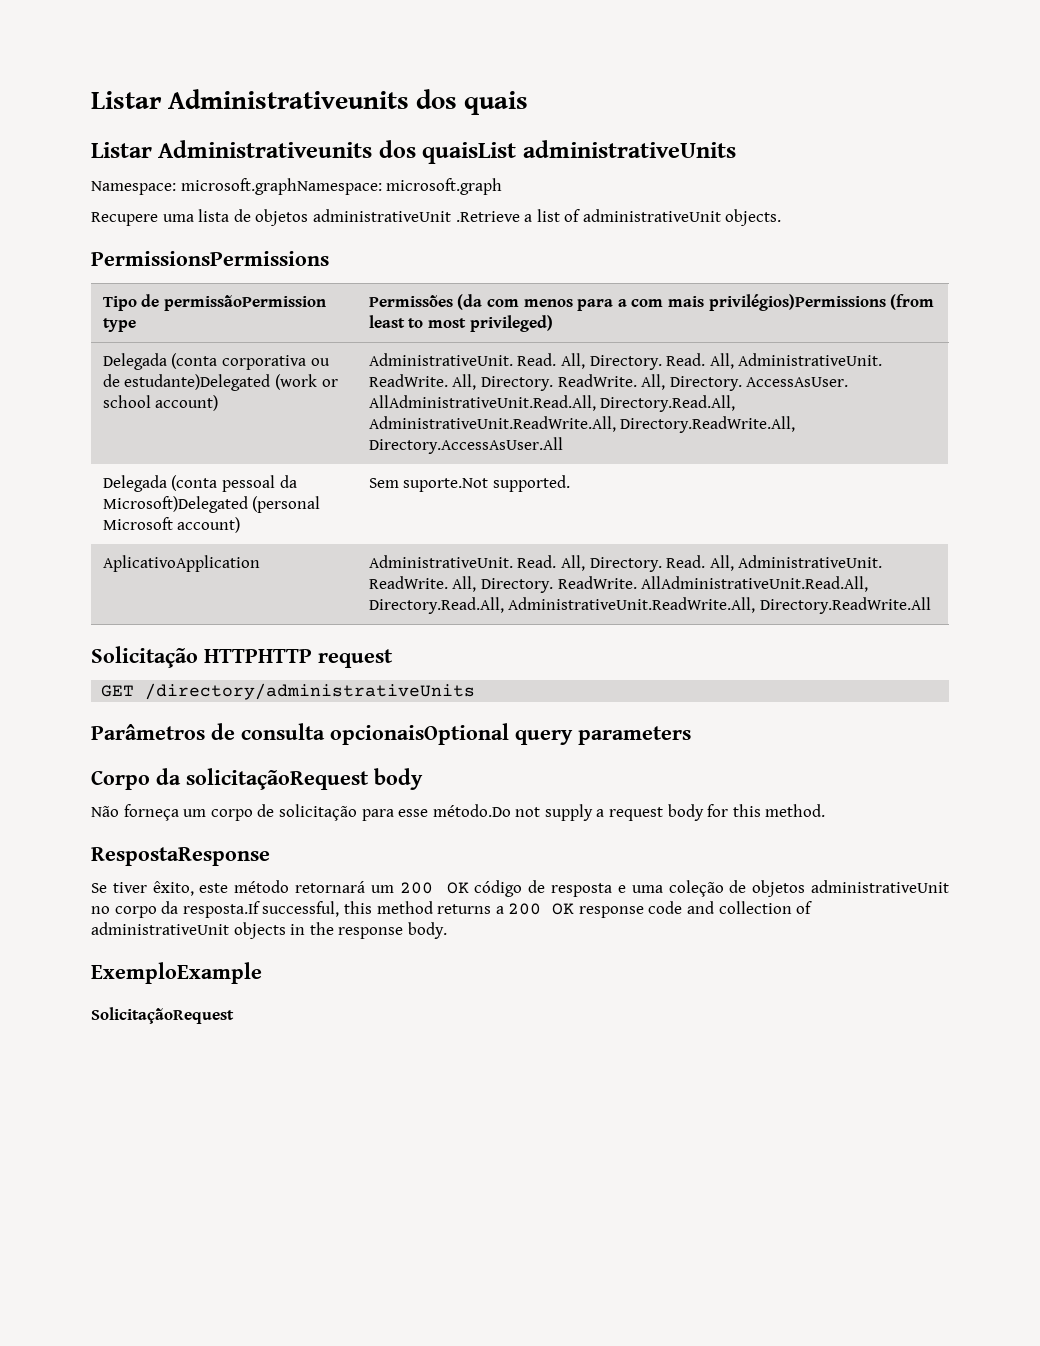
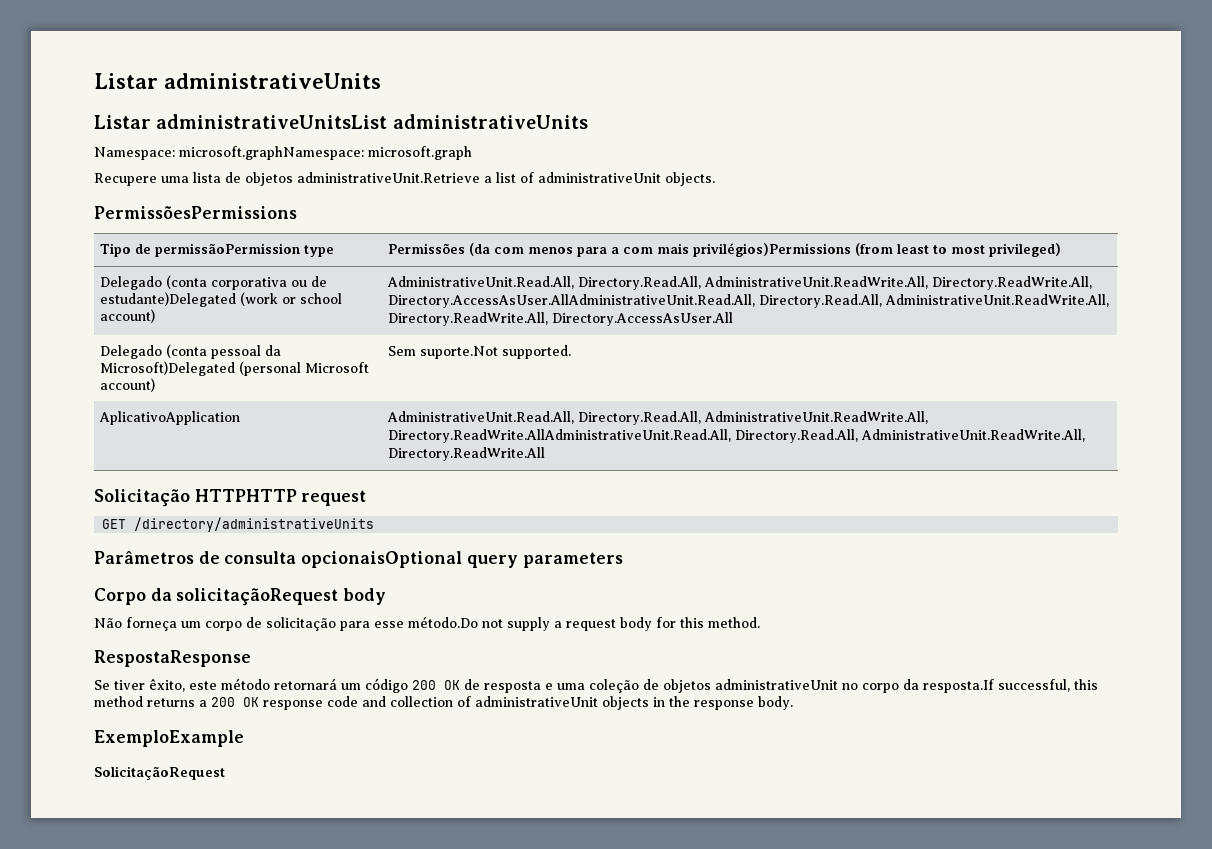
- Listar Administrativeunits dos quais
- Listar Administrativeunits dos quaisList administrativeUnits
+ Listar administrativeUnits
+ Listar administrativeUnitsList administrativeUnits
- Recupere uma lista de objetos administrativeUnit .Retrieve a list of administrativeUnit objects.
+ Recupere uma lista de objetos administrativeUnit.Retrieve a list of administrativeUnit objects.
- PermissionsPermissions
+ PermissõesPermissions
- Delegada (conta corporativa ou de estudante)Delegated (work or school account) | AdministrativeUnit. Read. All, Directory. Read. All, AdministrativeUnit. ReadWrite. All, Directory. ReadWrite. All, Directory. AccessAsUser. AllAdministrativeUnit.Read.All, Directory.Read.All, AdministrativeUnit.ReadWrite.All, Directory.ReadWrite.All, Directory.AccessAsUser.All
+ Delegado (conta corporativa ou de estudante)Delegated (work or school account) | AdministrativeUnit.Read.All, Directory.Read.All, AdministrativeUnit.ReadWrite.All, Directory.ReadWrite.All, Directory.AccessAsUser.AllAdministrativeUnit.Read.All, Directory.Read.All, AdministrativeUnit.ReadWrite.All, Directory.ReadWrite.All, Directory.AccessAsUser.All
- Delegada (conta pessoal da Microsoft)Delegated (personal Microsoft account) | Sem suporte.Not supported.
+ Delegado (conta pessoal da Microsoft)Delegated (personal Microsoft account) | Sem suporte.Not supported.
- AplicativoApplication | AdministrativeUnit. Read. All, Directory. Read. All, AdministrativeUnit. ReadWrite. All, Directory. ReadWrite. AllAdministrativeUnit.Read.All, Directory.Read.All, AdministrativeUnit.ReadWrite.All, Directory.ReadWrite.All
+ AplicativoApplication | AdministrativeUnit.Read.All, Directory.Read.All, AdministrativeUnit.ReadWrite.All, Directory.ReadWrite.AllAdministrativeUnit.Read.All, Directory.Read.All, AdministrativeUnit.ReadWrite.All, Directory.ReadWrite.All
- Se tiver êxito, este método retornará um 200 OK código de resposta e uma coleção de objetos administrativeUnit no corpo da resposta.If successful, this method returns a 200 OK response code and collection of administrativeUnit objects in the response body.
+ Se tiver êxito, este método retornará um código 200 OK de resposta e uma coleção de objetos administrativeUnit no corpo da resposta.If successful, this method returns a 200 OK response code and collection of administrativeUnit objects in the response body.

